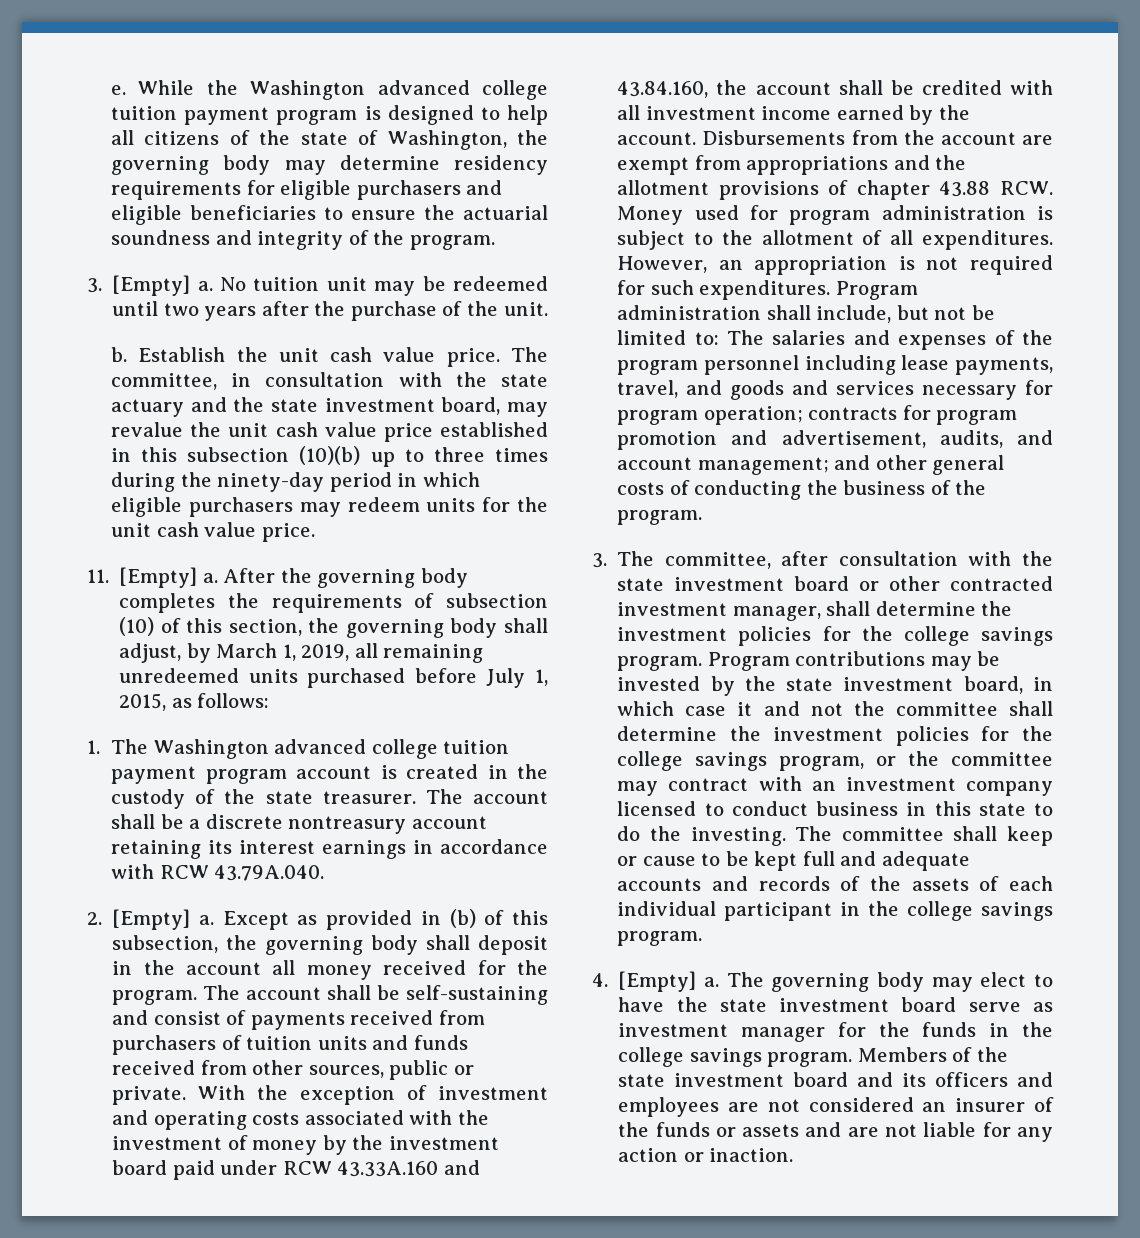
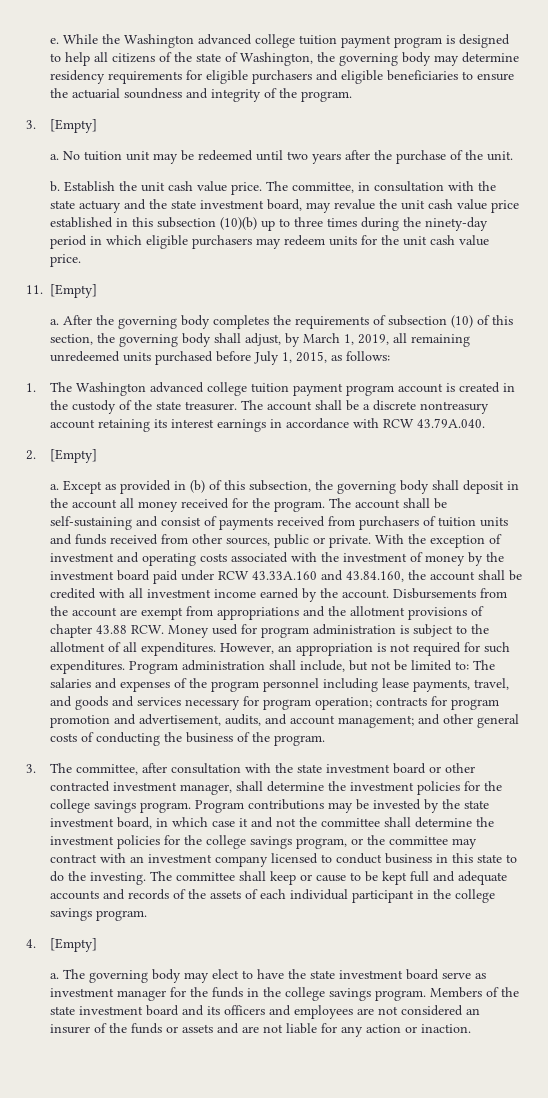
- 3. [Empty] a.
+ 3. [Empty]
+ a.
- 11. [Empty] a.
+ 11. [Empty]
+ a.
- 2. [Empty] a.
+ 2. [Empty]
+ a.
- 4. [Empty] a.
+ 4. [Empty]
+ a.

